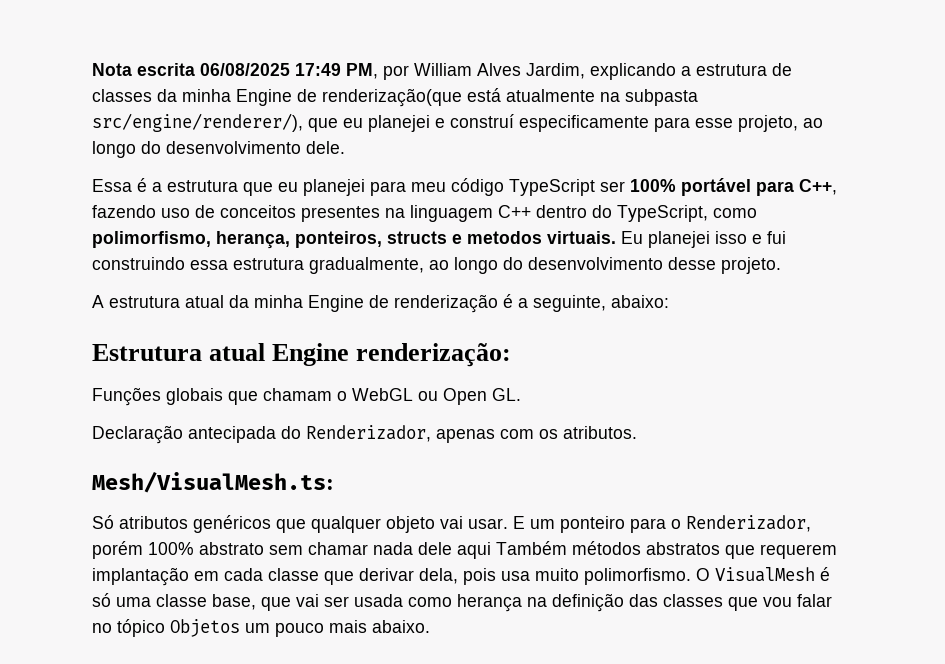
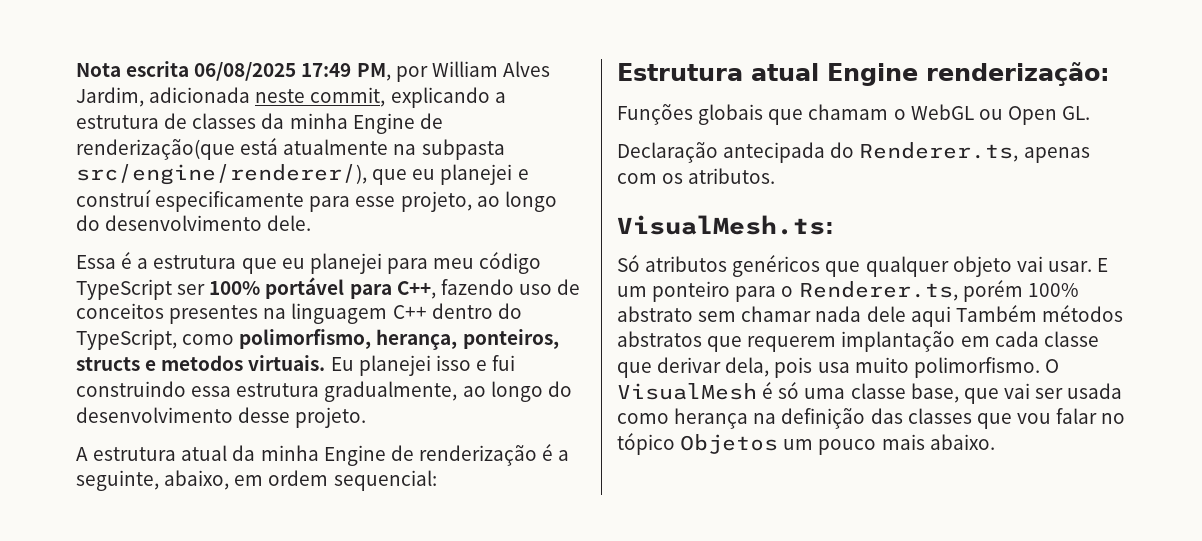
- Nota escrita 06/08/2025 17:49 PM, por William Alves Jardim, explicando a estrutura de classes da minha Engine de renderização(que está atualmente na subpasta src/engine/renderer/), que eu planejei e construí especificamente para esse projeto, ao longo do desenvolvimento dele.
+ Nota escrita 06/08/2025 17:49 PM, por William Alves Jardim, adicionada neste commit, explicando a estrutura de classes da minha Engine de renderização(que está atualmente na subpasta src/engine/renderer/), que eu planejei e construí especificamente para esse projeto, ao longo do desenvolvimento dele.
- A estrutura atual da minha Engine de renderização é a seguinte, abaixo:
+ A estrutura atual da minha Engine de renderização é a seguinte, abaixo, em ordem sequencial:
- Declaração antecipada do Renderizador, apenas com os atributos.
+ Declaração antecipada do Renderer.ts, apenas com os atributos.
- Mesh/VisualMesh.ts:
+ VisualMesh.ts:
- E um ponteiro para o Renderizador, porém 100% abstrato sem chamar nada dele aqui Também métodos abstratos que requerem implantação em cada classe que derivar dela, pois usa muito polimorfismo.
+ E um ponteiro para o Renderer.ts, porém 100% abstrato sem chamar nada dele aqui Também métodos abstratos que requerem implantação em cada classe que derivar dela, pois usa muito polimorfismo.

